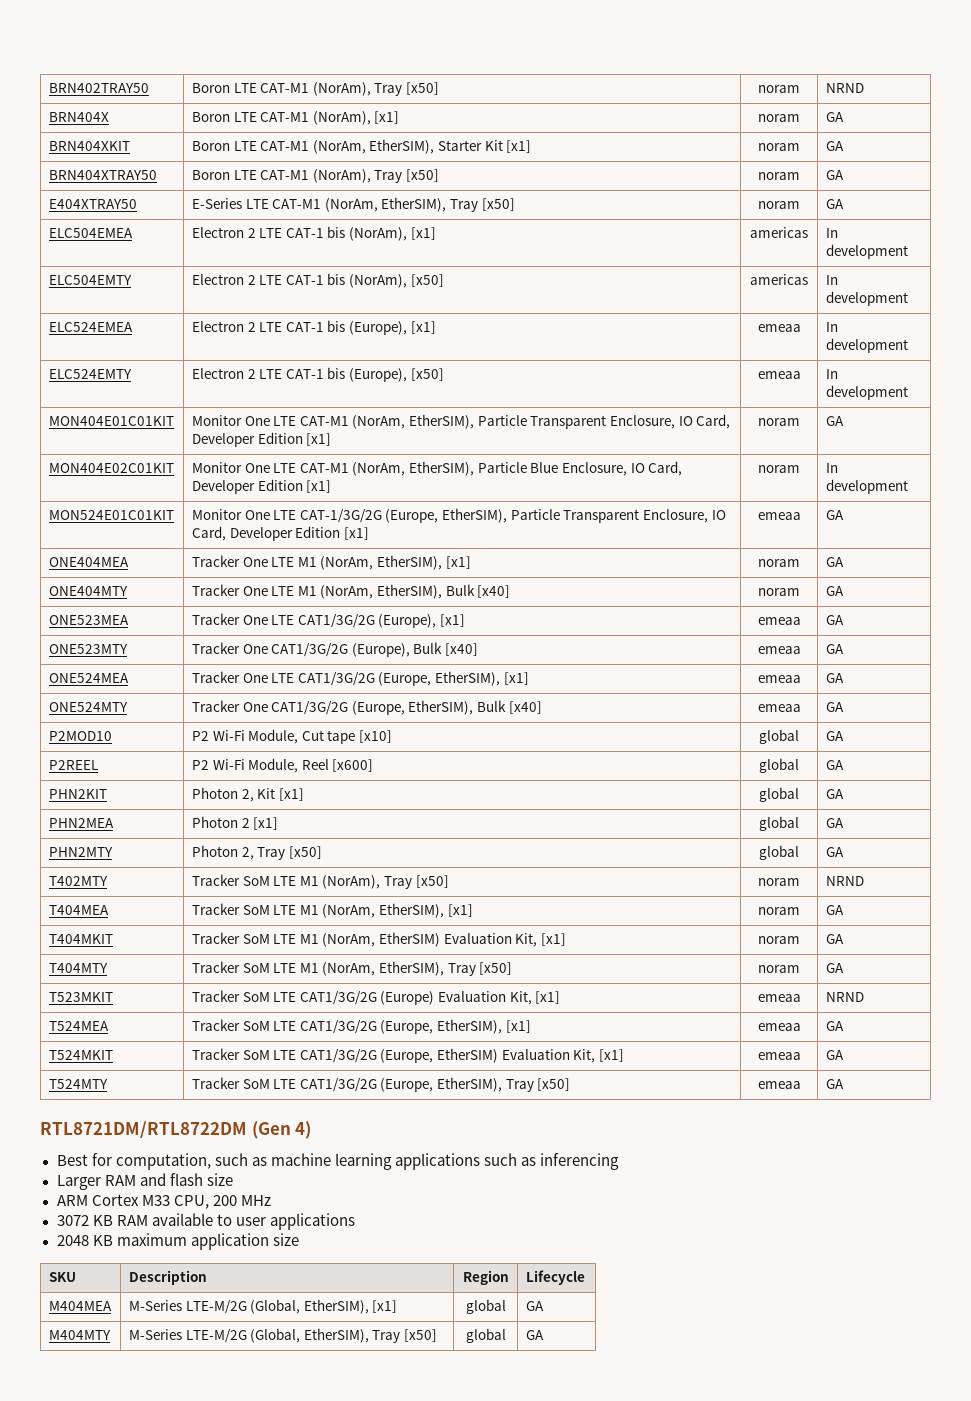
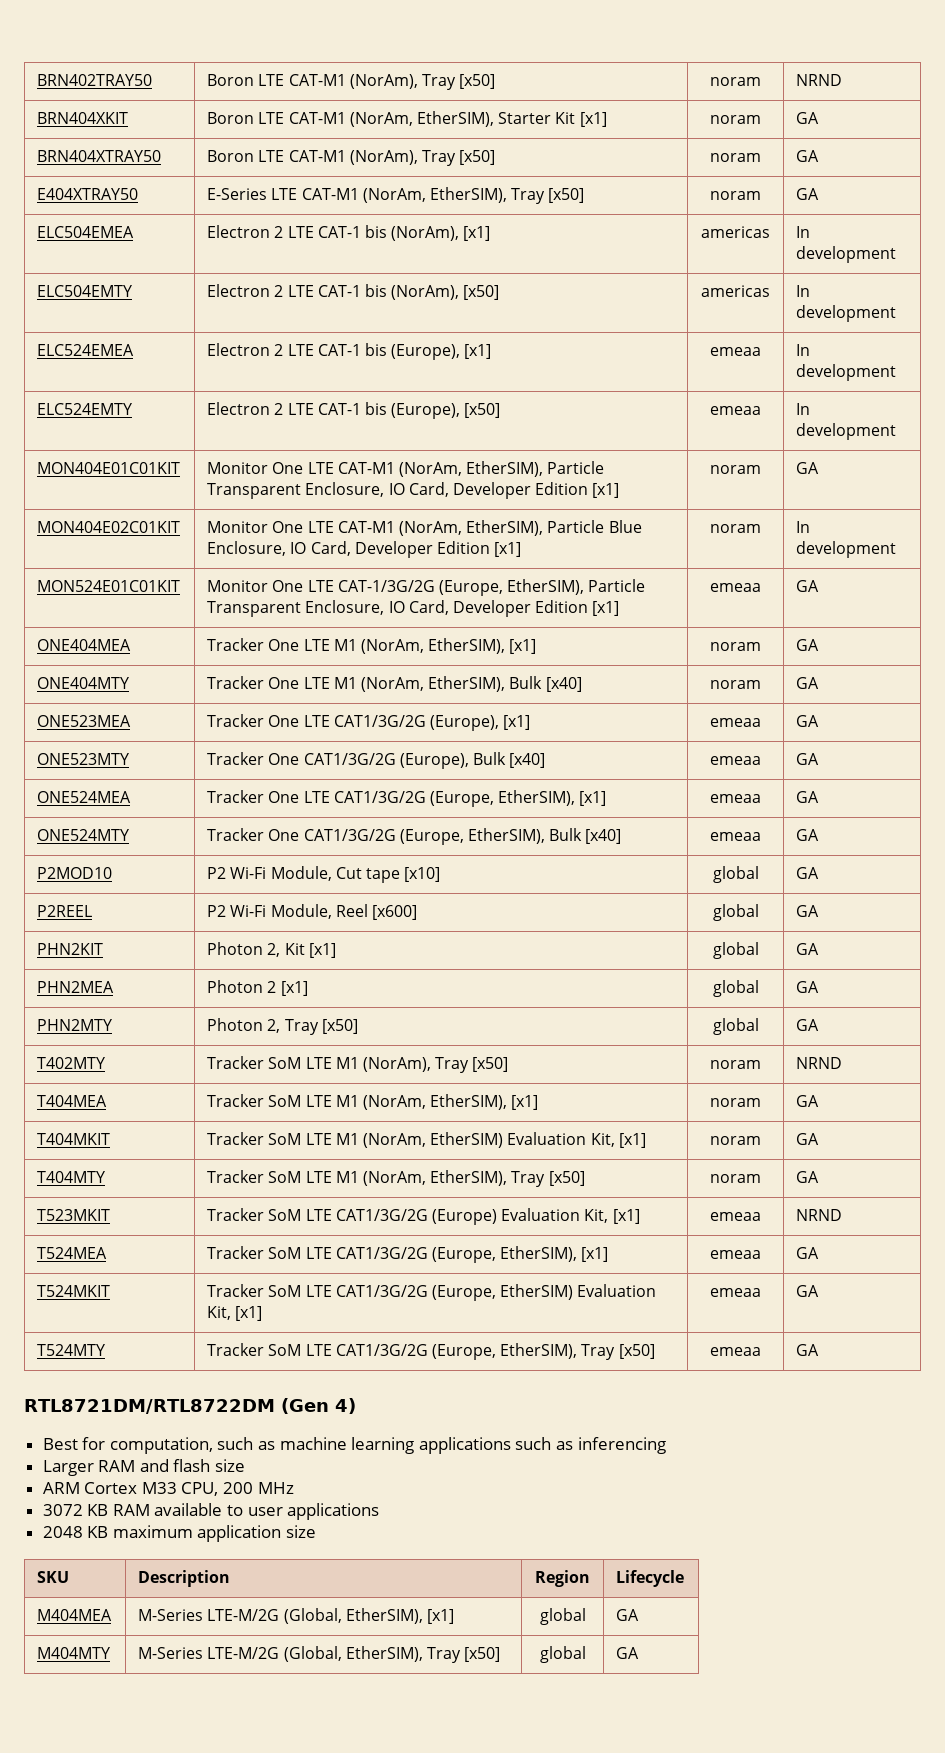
- BRN404X | Boron LTE CAT-M1 (NorAm), [x1] | noram | GA

